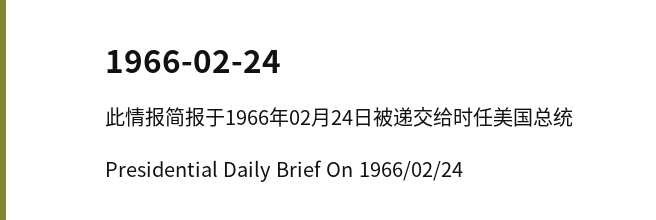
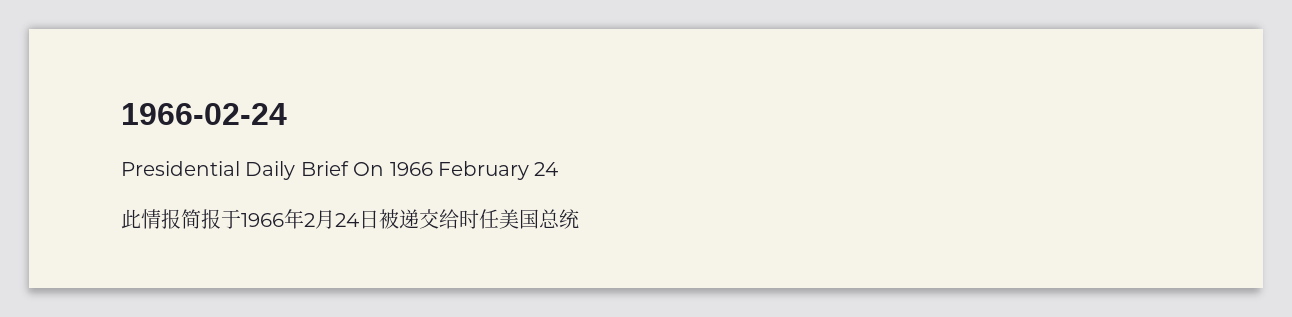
+ Presidential Daily Brief On 1966 February 24
- 此情报简报于1966年02月24日被递交给时任美国总统
+ 此情报简报于1966年2月24日被递交给时任美国总统
- Presidential Daily Brief On 1966/02/24

